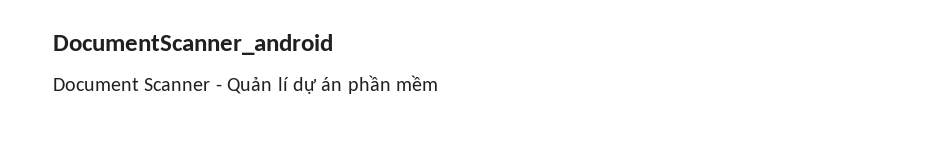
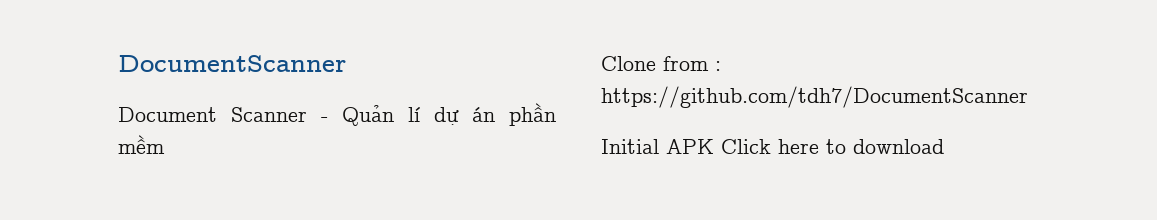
- DocumentScanner_android
+ DocumentScanner
+ Clone from : https://github.com/tdh7/DocumentScanner
+ Initial APK Click here to download

